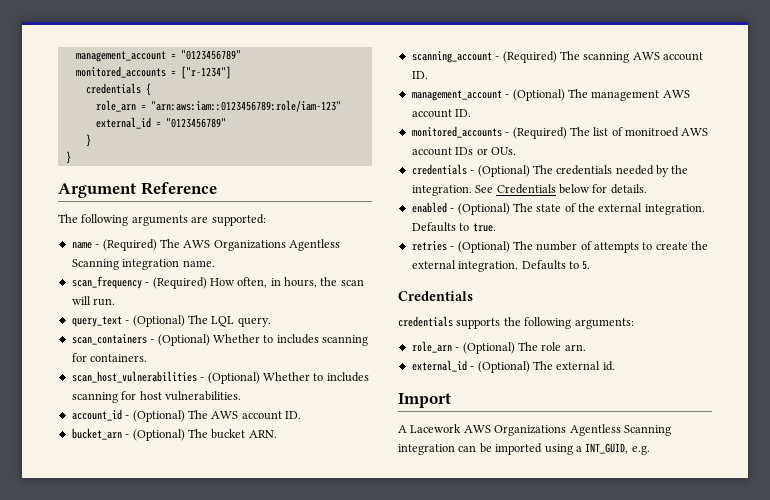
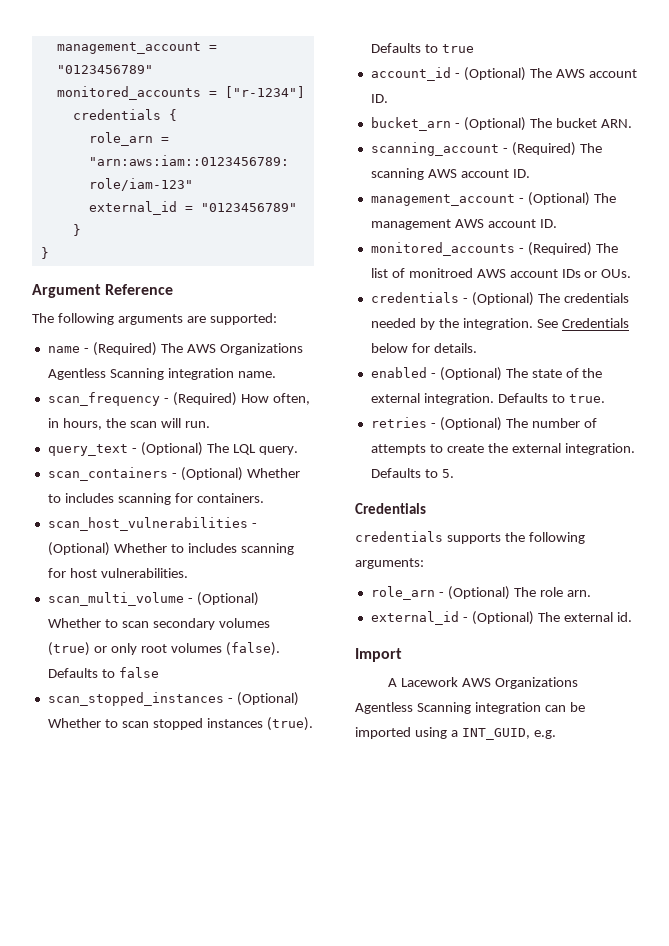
+ scan_multi_volume - (Optional) Whether to scan secondary volumes (true) or only root volumes (false). Defaults to false
+ scan_stopped_instances - (Optional) Whether to scan stopped instances (true). Defaults to true

